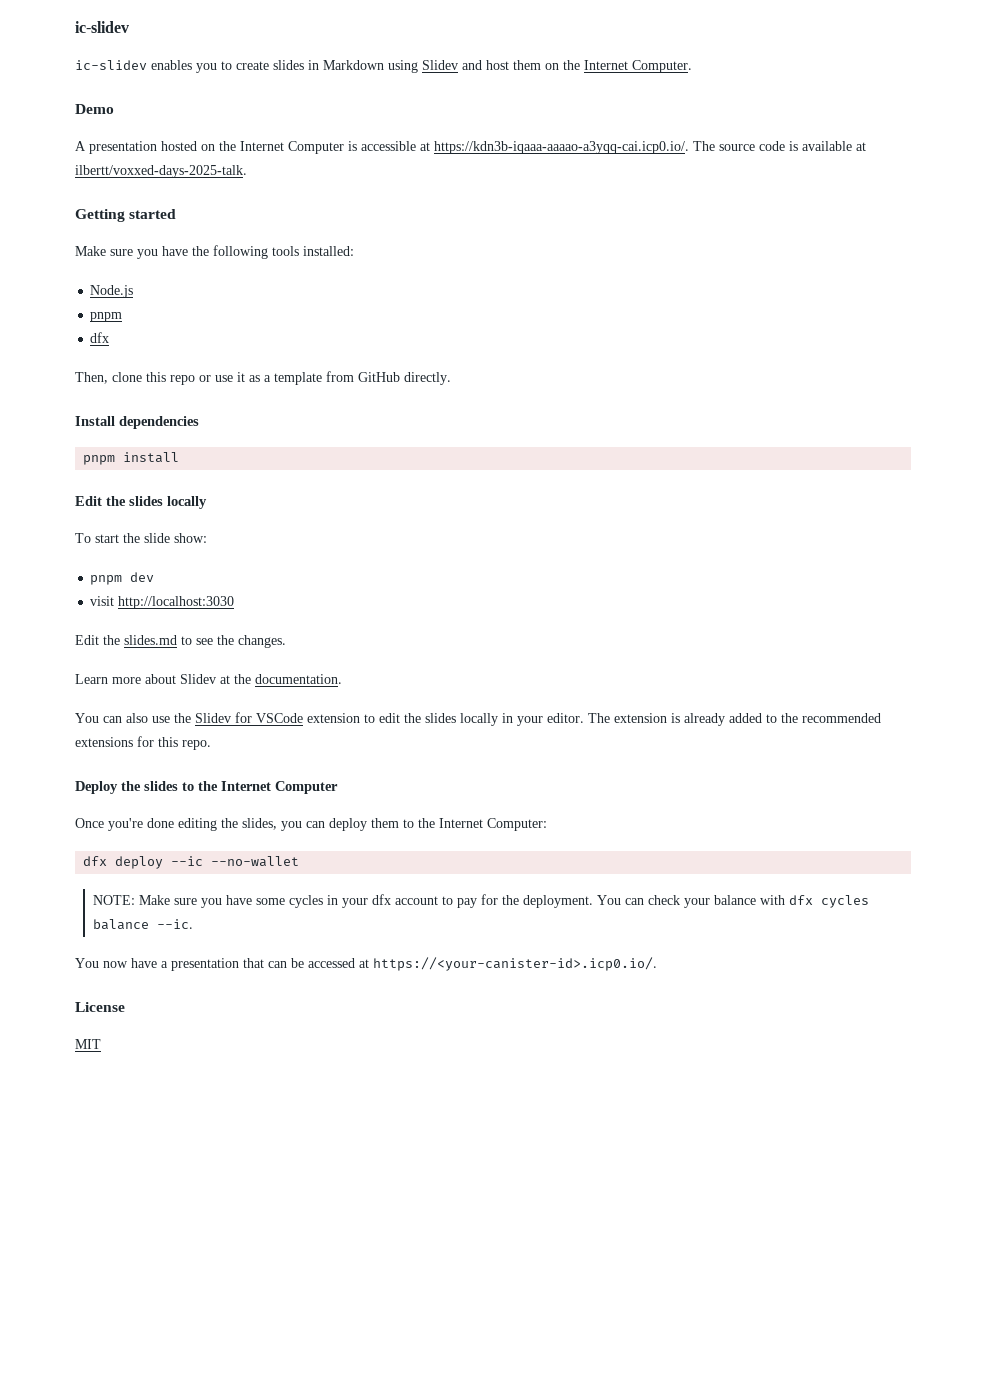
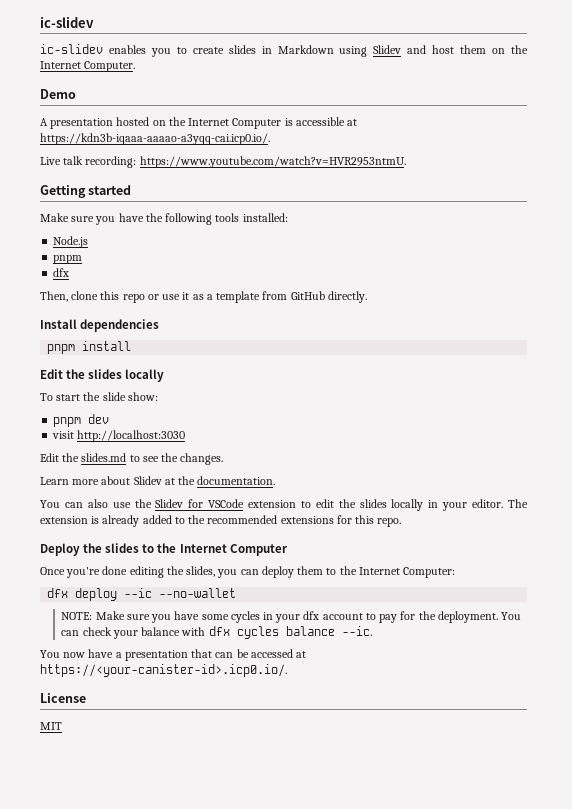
- A presentation hosted on the Internet Computer is accessible at https://kdn3b-iqaaa-aaaao-a3yqq-cai.icp0.io/. The source code is available at ilbertt/voxxed-days-2025-talk.
+ A presentation hosted on the Internet Computer is accessible at https://kdn3b-iqaaa-aaaao-a3yqq-cai.icp0.io/.
+ Live talk recording: https://www.youtube.com/watch?v=HVR2953ntmU.

